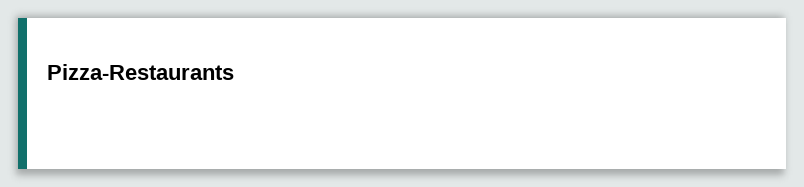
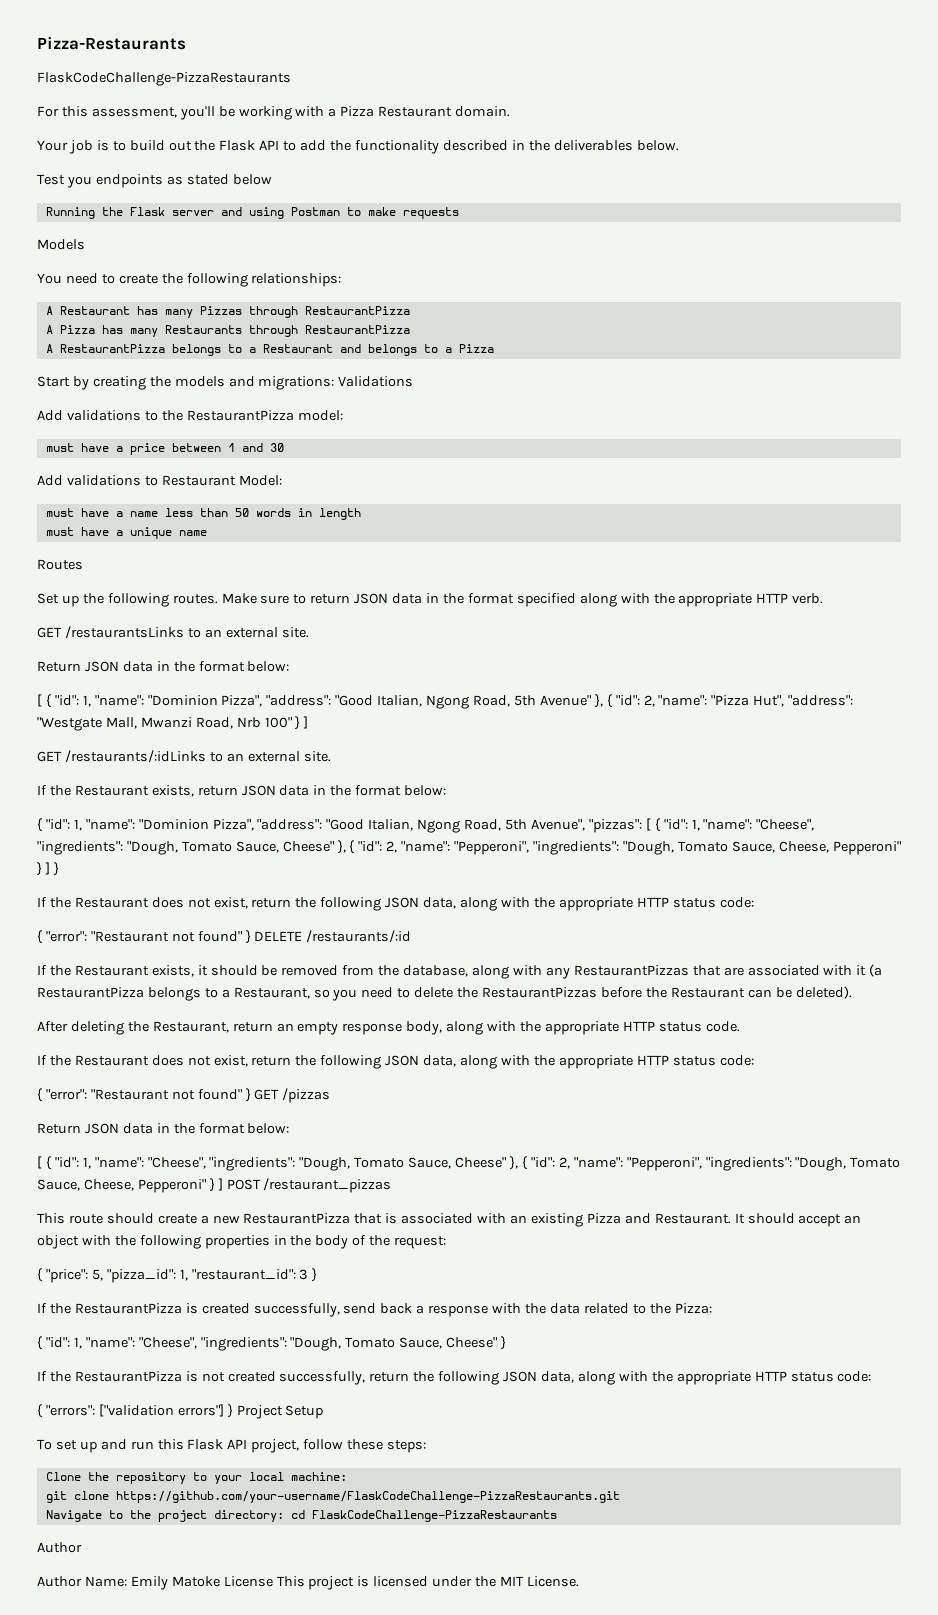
  Pizza-Restaurants
+ FlaskCodeChallenge-PizzaRestaurants
+ For this assessment, you'll be working with a Pizza Restaurant domain.
+ Your job is to build out the Flask API to add the functionality described in the deliverables below.
+ Test you endpoints as stated below
+ Running the Flask server and using Postman to make requests
+ Models
+ You need to create the following relationships:
+ A Restaurant has many Pizzas through RestaurantPizza
+ A Pizza has many Restaurants through RestaurantPizza
+ A RestaurantPizza belongs to a Restaurant and belongs to a Pizza
+ Start by creating the models and migrations: Validations
+ Add validations to the RestaurantPizza model:
+ must have a price between 1 and 30
+ Add validations to Restaurant Model:
+ must have a name less than 50 words in length
+ must have a unique name
+ Routes
+ Set up the following routes. Make sure to return JSON data in the format specified along with the appropriate HTTP verb.
+ GET /restaurantsLinks to an external site.
+ Return JSON data in the format below:
+ [ { "id": 1, "name": "Dominion Pizza", "address": "Good Italian, Ngong Road, 5th Avenue" }, { "id": 2, "name": "Pizza Hut", "address": "Westgate Mall, Mwanzi Road, Nrb 100" } ]
+ GET /restaurants/:idLinks to an external site.
+ If the Restaurant exists, return JSON data in the format below:
+ { "id": 1, "name": "Dominion Pizza", "address": "Good Italian, Ngong Road, 5th Avenue", "pizzas": [ { "id": 1, "name": "Cheese", "ingredients": "Dough, Tomato Sauce, Cheese" }, { "id": 2, "name": "Pepperoni", "ingredients": "Dough, Tomato Sauce, Cheese, Pepperoni" } ] }
+ If the Restaurant does not exist, return the following JSON data, along with the appropriate HTTP status code:
+ { "error": "Restaurant not found" } DELETE /restaurants/:id
+ If the Restaurant exists, it should be removed from the database, along with any RestaurantPizzas that are associated with it (a RestaurantPizza belongs to a Restaurant, so you need to delete the RestaurantPizzas before the Restaurant can be deleted).
+ After deleting the Restaurant, return an empty response body, along with the appropriate HTTP status code.
+ If the Restaurant does not exist, return the following JSON data, along with the appropriate HTTP status code:
+ { "error": "Restaurant not found" } GET /pizzas
+ Return JSON data in the format below:
+ [ { "id": 1, "name": "Cheese", "ingredients": "Dough, Tomato Sauce, Cheese" }, { "id": 2, "name": "Pepperoni", "ingredients": "Dough, Tomato Sauce, Cheese, Pepperoni" } ] POST /restaurant_pizzas
+ This route should create a new RestaurantPizza that is associated with an existing Pizza and Restaurant. It should accept an object with the following properties in the body of the request:
+ { "price": 5, "pizza_id": 1, "restaurant_id": 3 }
+ If the RestaurantPizza is created successfully, send back a response with the data related to the Pizza:
+ { "id": 1, "name": "Cheese", "ingredients": "Dough, Tomato Sauce, Cheese" }
+ If the RestaurantPizza is not created successfully, return the following JSON data, along with the appropriate HTTP status code:
+ { "errors": ["validation errors"] } Project Setup
+ To set up and run this Flask API project, follow these steps:
+ Clone the repository to your local machine:
+ git clone https://github.com/your-username/FlaskCodeChallenge-PizzaRestaurants.git
+ Navigate to the project directory: cd FlaskCodeChallenge-PizzaRestaurants
+ Author
+ Author Name: Emily Matoke License This project is licensed under the MIT License.

